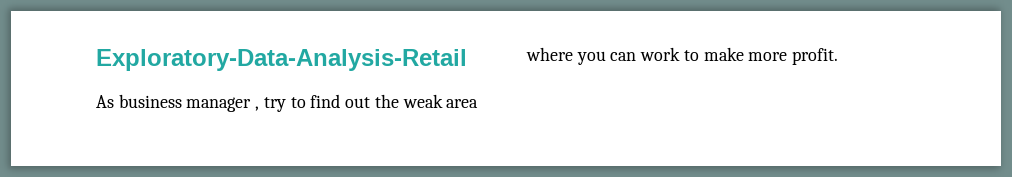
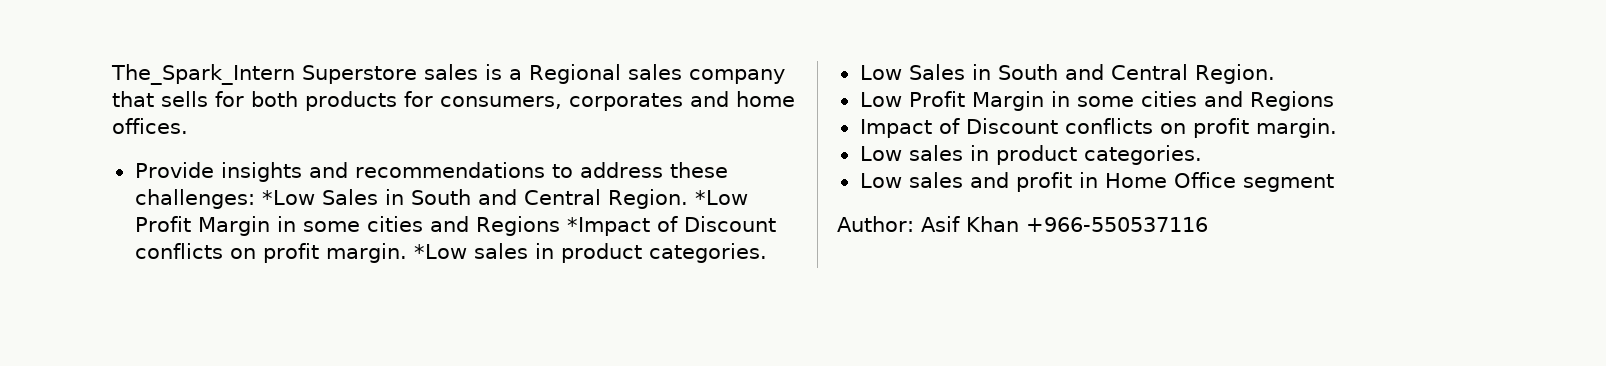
- Exploratory-Data-Analysis-Retail
- As business manager , try to find out the weak area where you can work to make more profit.
+ The_Spark_Intern Superstore sales is a Regional sales company that sells for both products for consumers, corporates and home offices.
+ Provide insights and recommendations to address these challenges: *Low Sales in South and Central Region. *Low Profit Margin in some cities and Regions *Impact of Discount conflicts on profit margin. *Low sales in product categories.
+ Low Sales in South and Central Region.
+ Low Profit Margin in some cities and Regions
+ Impact of Discount conflicts on profit margin.
+ Low sales in product categories.
+ Low sales and profit in Home Office segment
+ Author: Asif Khan +966-550537116

